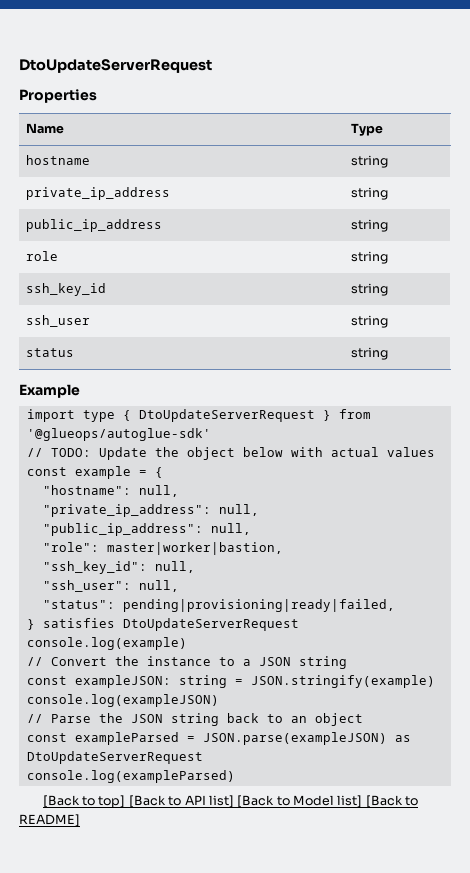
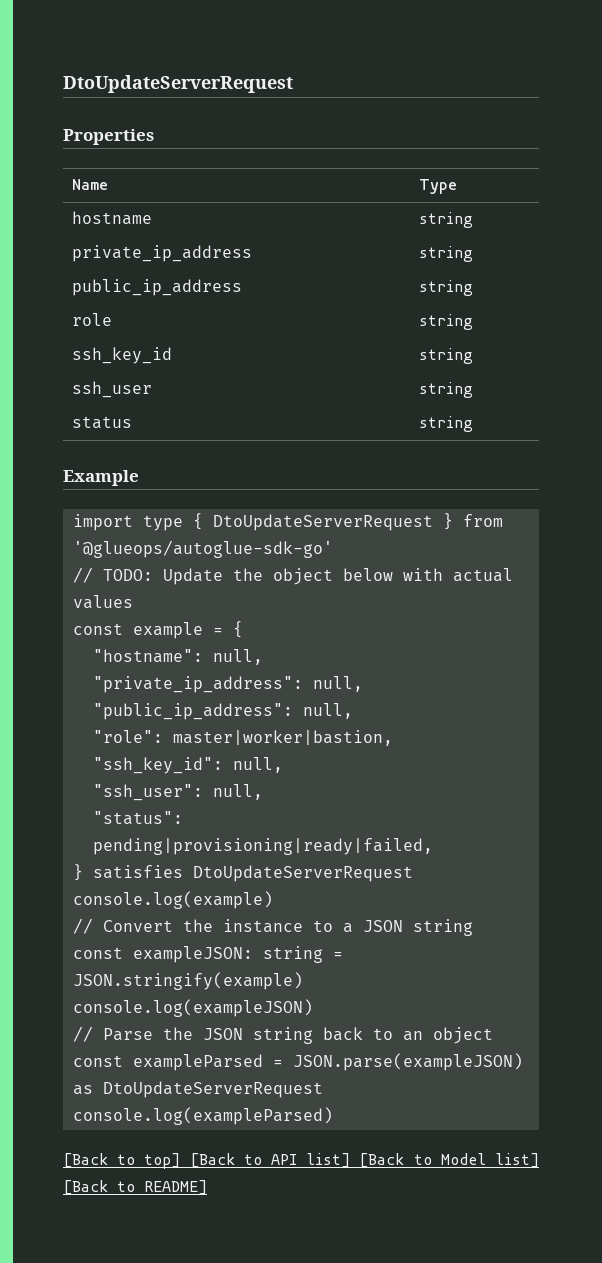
- import type { DtoUpdateServerRequest } from '@glueops/autoglue-sdk'
+ import type { DtoUpdateServerRequest } from '@glueops/autoglue-sdk-go'

